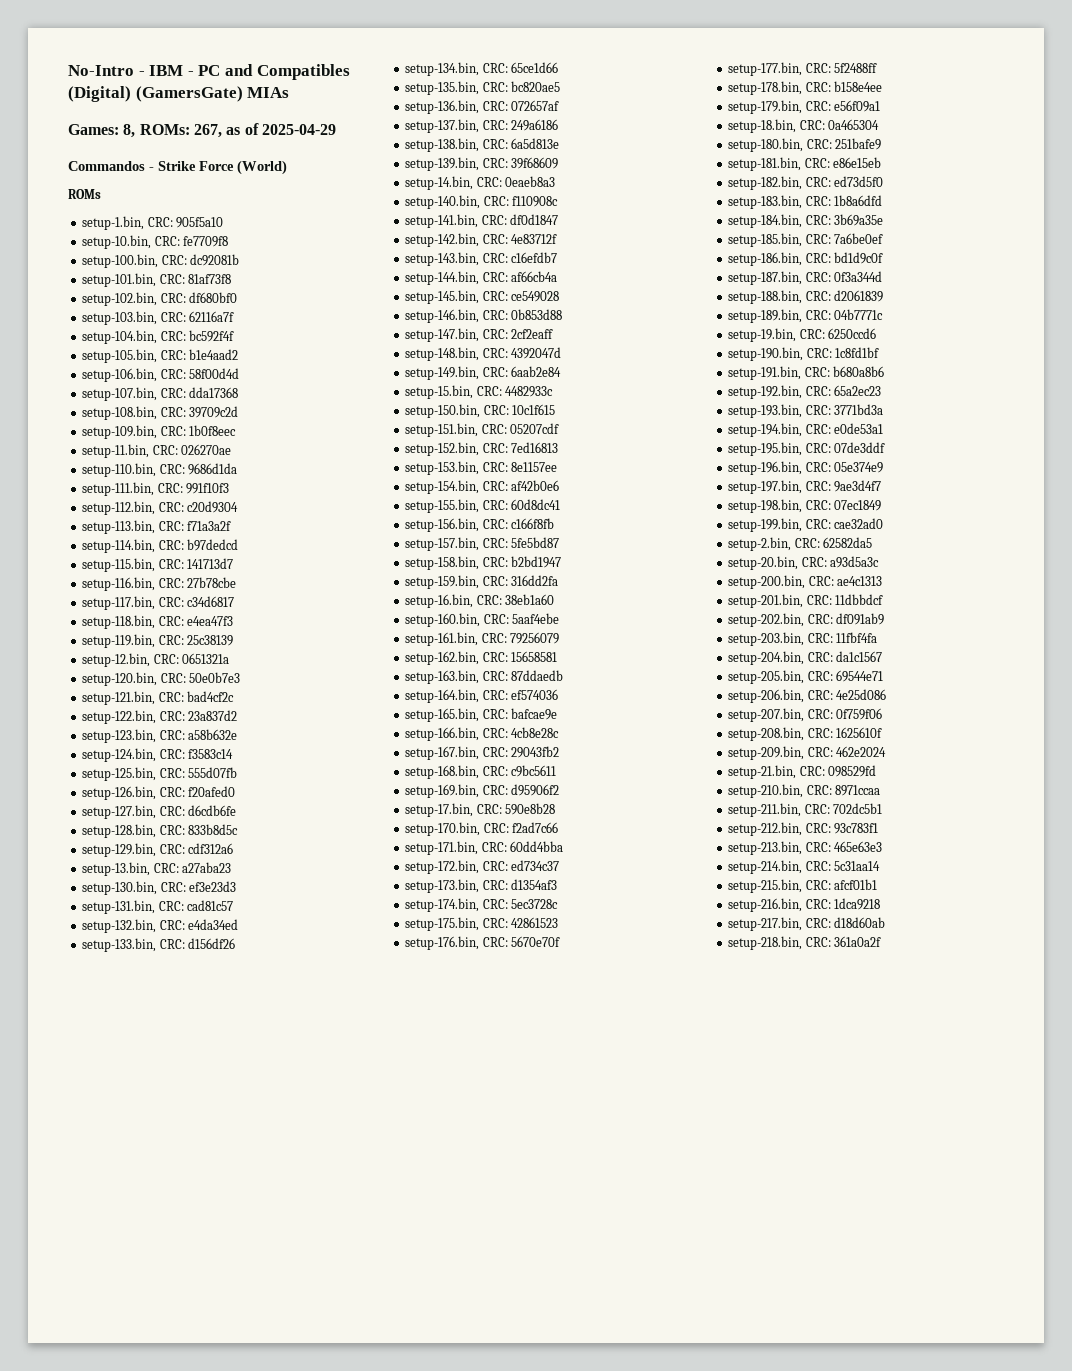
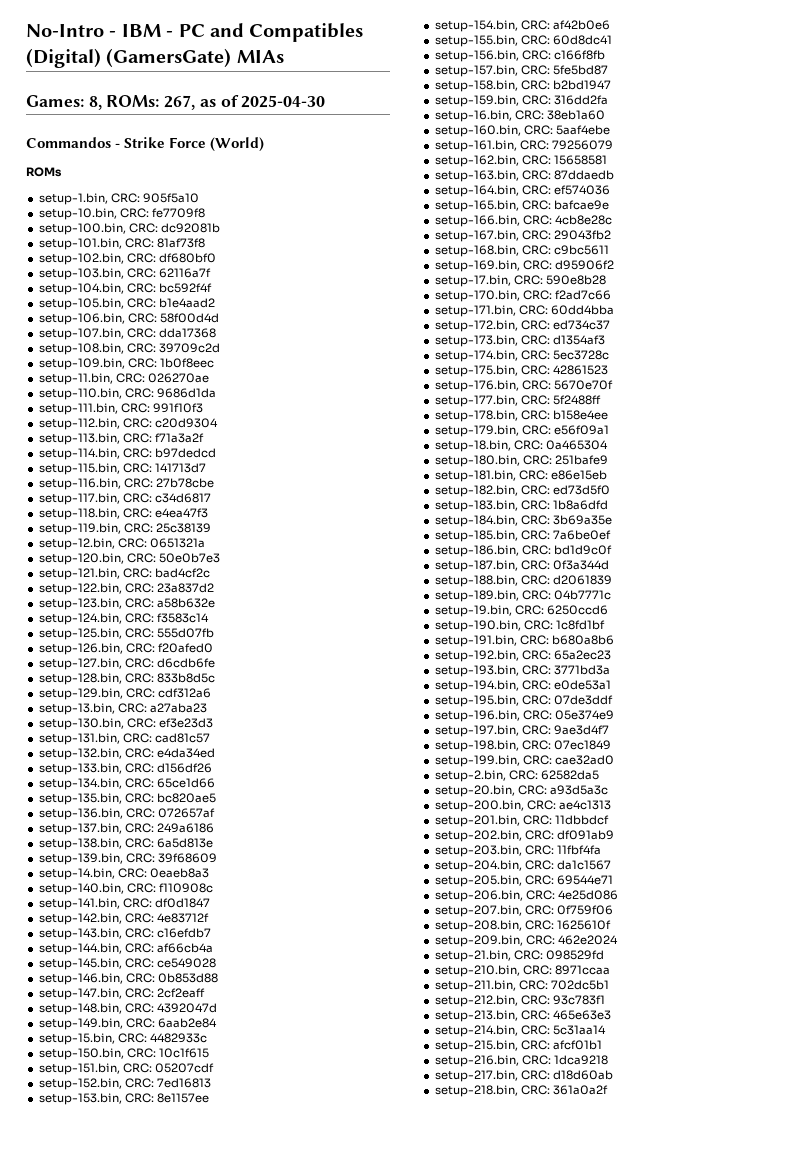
- Games: 8, ROMs: 267, as of 2025-04-29
+ Games: 8, ROMs: 267, as of 2025-04-30

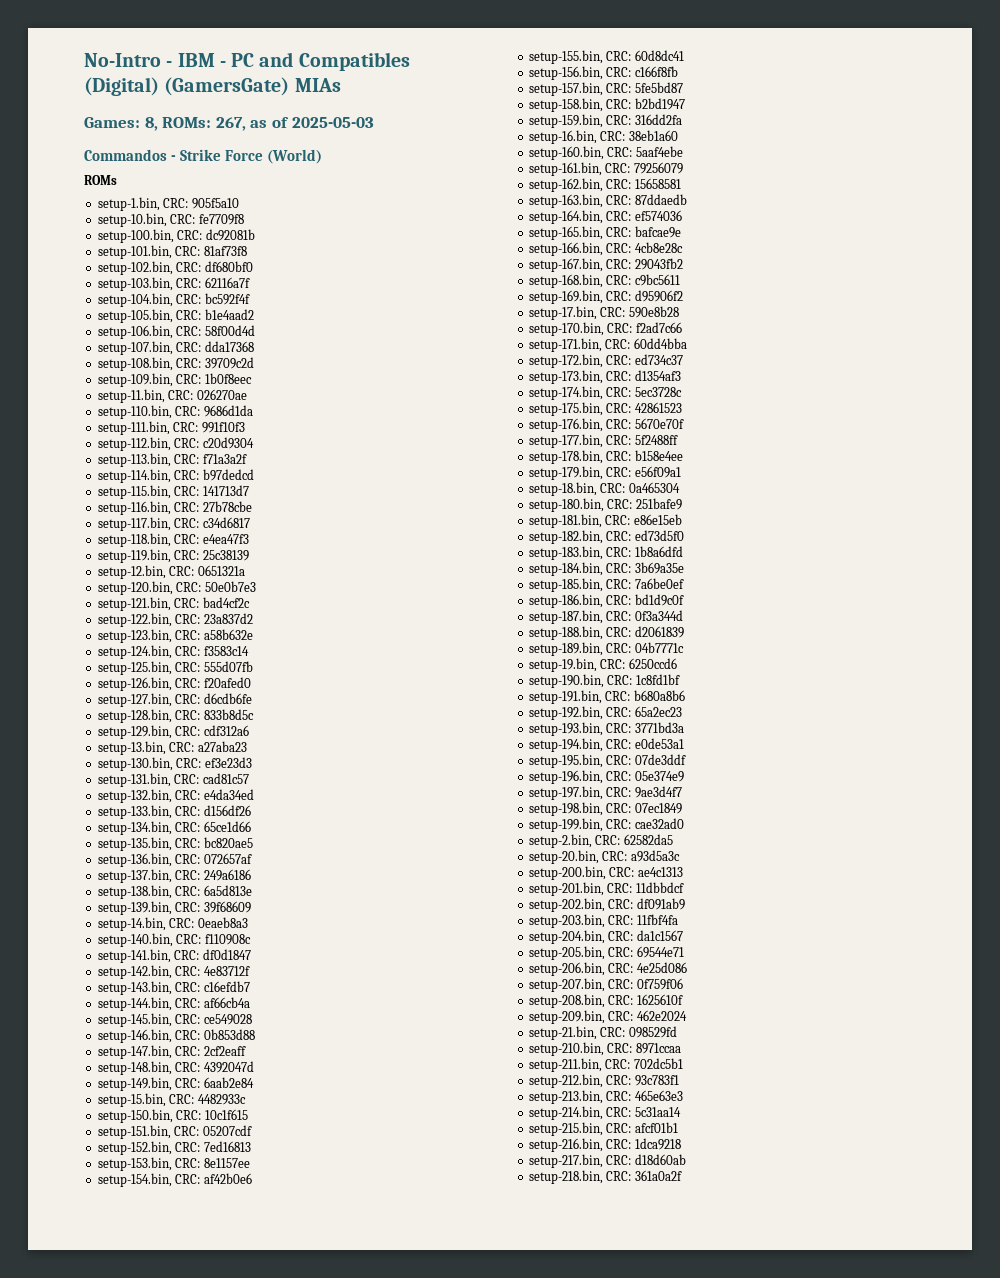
- Games: 8, ROMs: 267, as of 2025-04-30
+ Games: 8, ROMs: 267, as of 2025-05-03

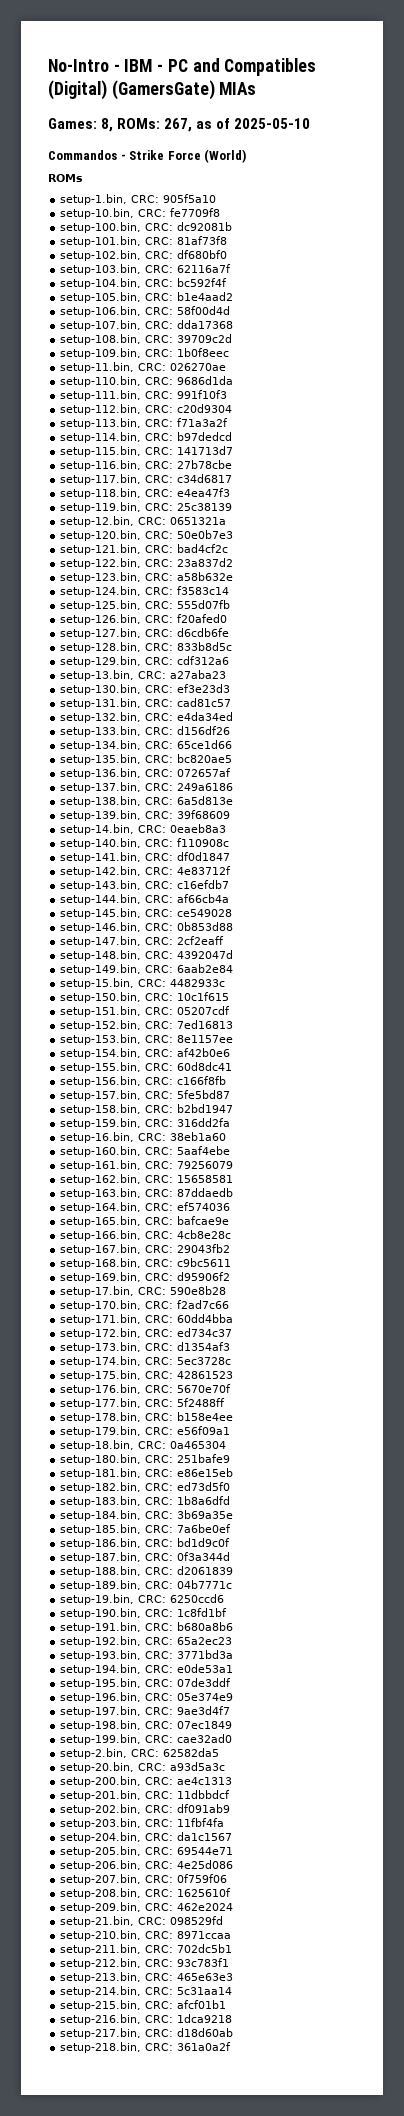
- Games: 8, ROMs: 267, as of 2025-05-03
+ Games: 8, ROMs: 267, as of 2025-05-10

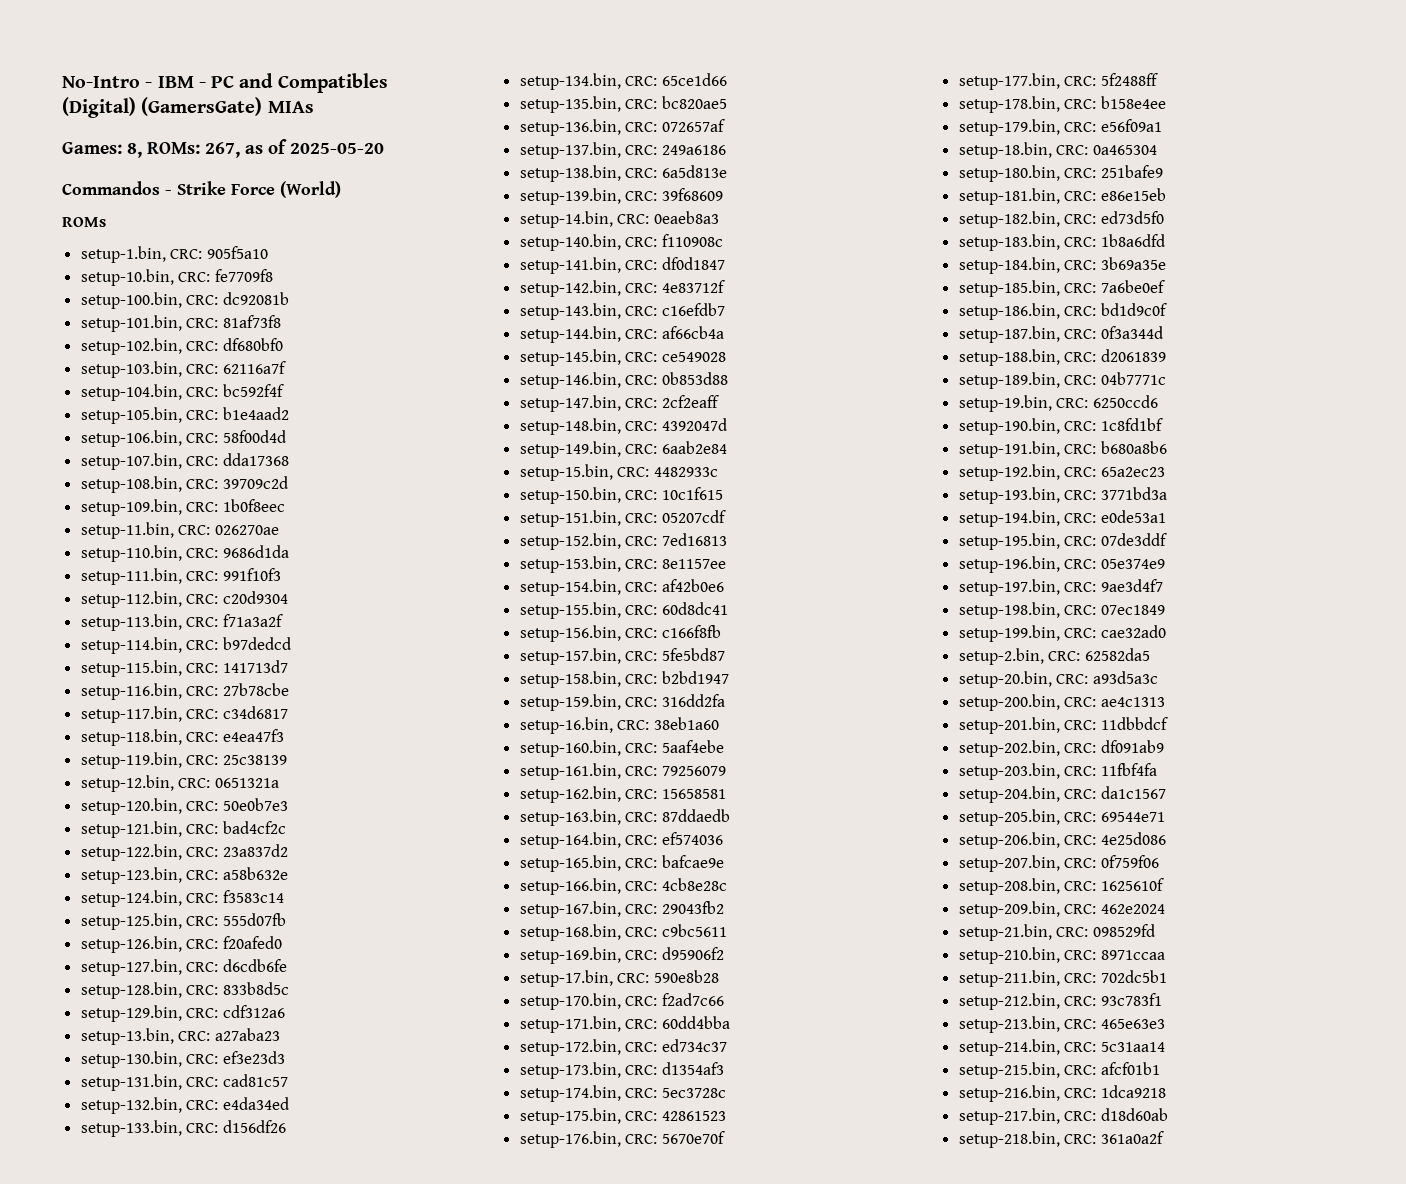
- Games: 8, ROMs: 267, as of 2025-05-10
+ Games: 8, ROMs: 267, as of 2025-05-20

